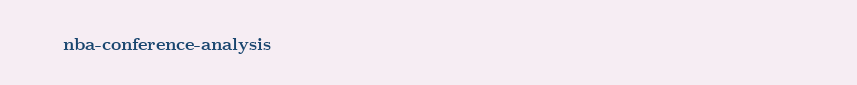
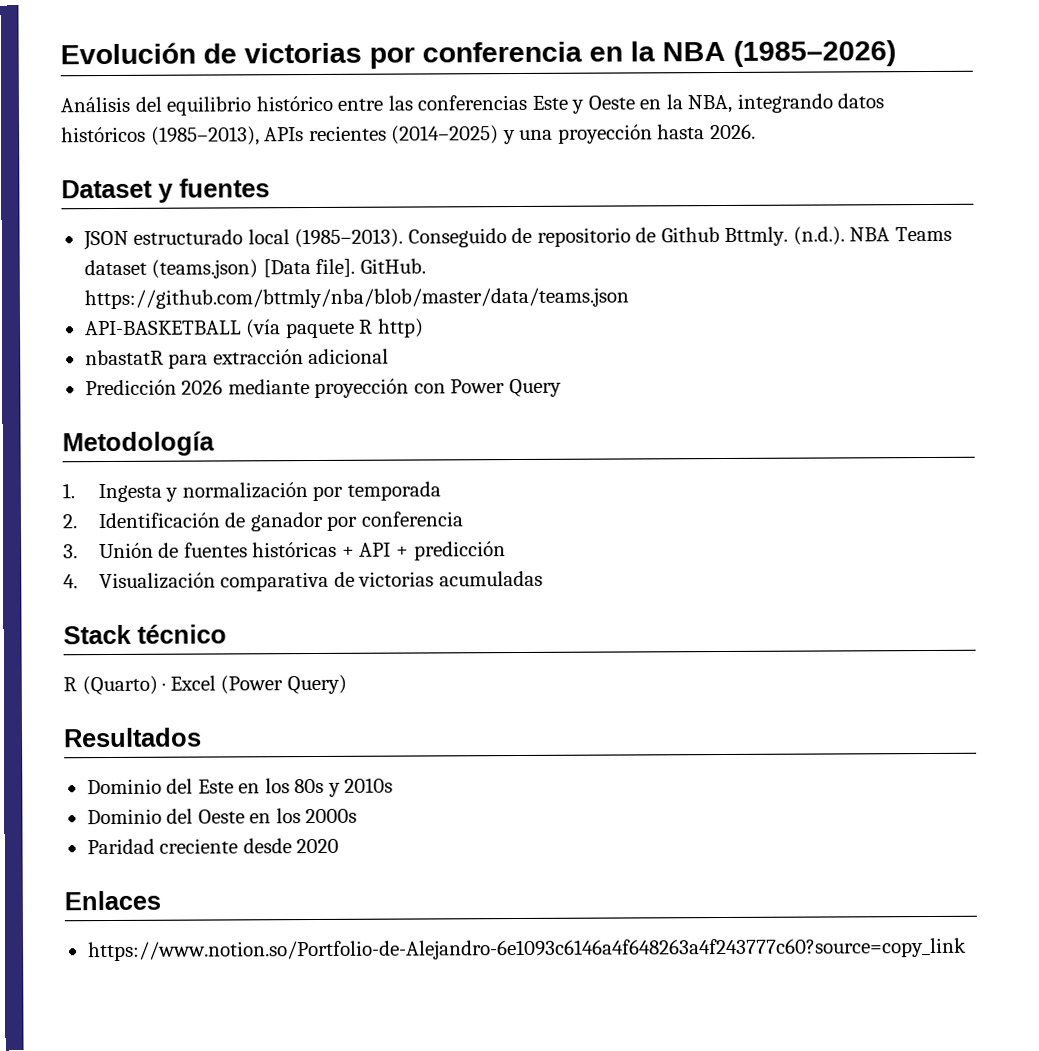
- nba-conference-analysis
+ Evolución de victorias por conferencia en la NBA (1985–2026)
+ Análisis del equilibrio histórico entre las conferencias Este y Oeste en la NBA, integrando datos históricos (1985–2013), APIs recientes (2014–2025) y una proyección hasta 2026.
+ Dataset y fuentes
+ JSON estructurado local (1985–2013). Conseguido de repositorio de Github Bttmly. (n.d.). NBA Teams dataset (teams.json) [Data file]. GitHub. https://github.com/bttmly/nba/blob/master/data/teams.json
+ API-BASKETBALL (vía paquete R http)
+ nbastatR para extracción adicional
+ Predicción 2026 mediante proyección con Power Query
+ Metodología
+ 1. Ingesta y normalización por temporada
+ 2. Identificación de ganador por conferencia
+ 3. Unión de fuentes históricas + API + predicción
+ 4. Visualización comparativa de victorias acumuladas
+ Stack técnico
+ R (Quarto) · Excel (Power Query)
+ Resultados
+ Dominio del Este en los 80s y 2010s
+ Dominio del Oeste en los 2000s
+ Paridad creciente desde 2020
+ Enlaces
+ https://www.notion.so/Portfolio-de-Alejandro-6e1093c6146a4f648263a4f243777c60?source=copy_link

